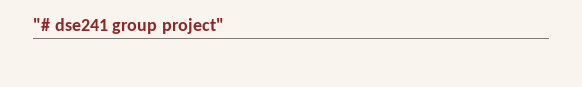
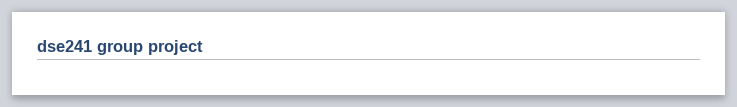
- "# dse241 group project"
+ dse241 group project

